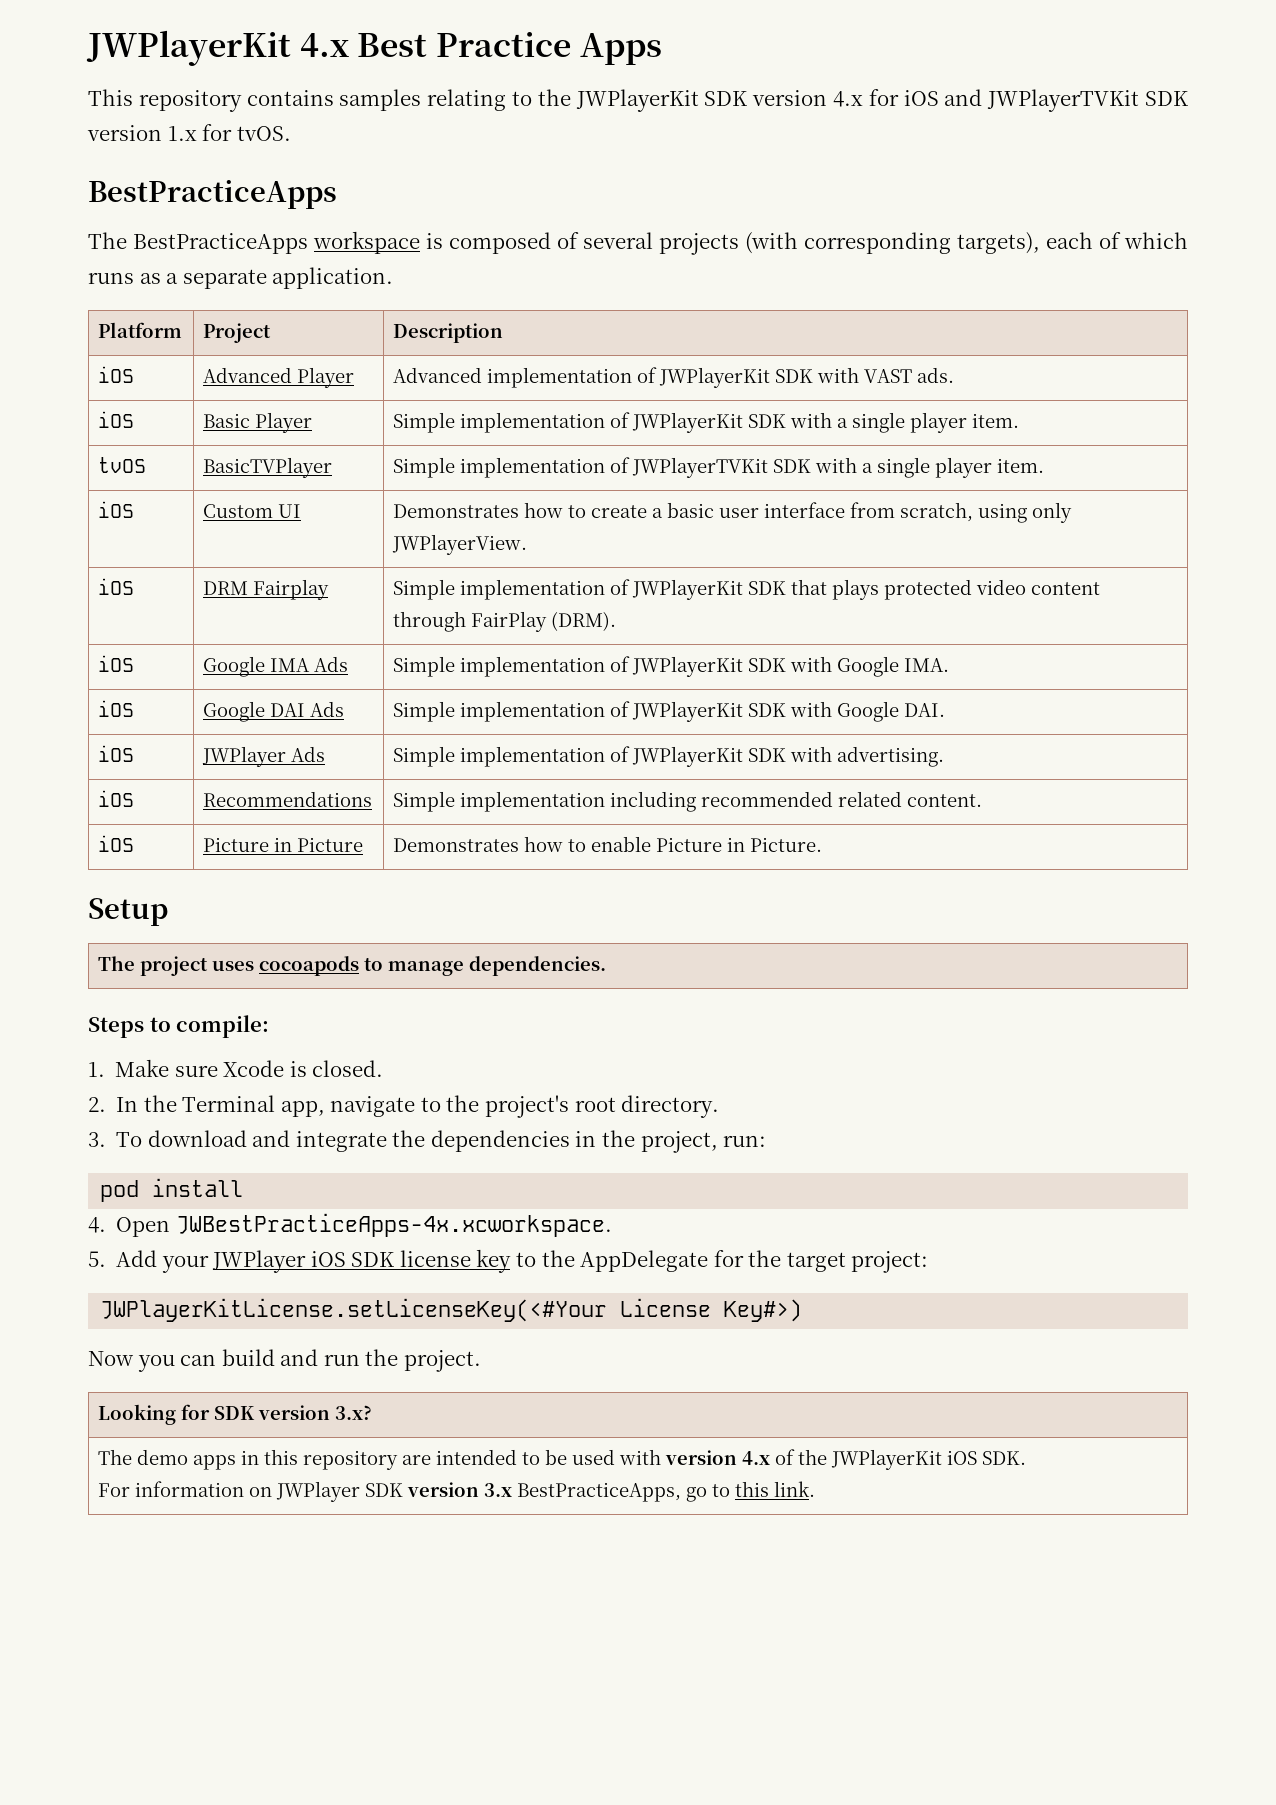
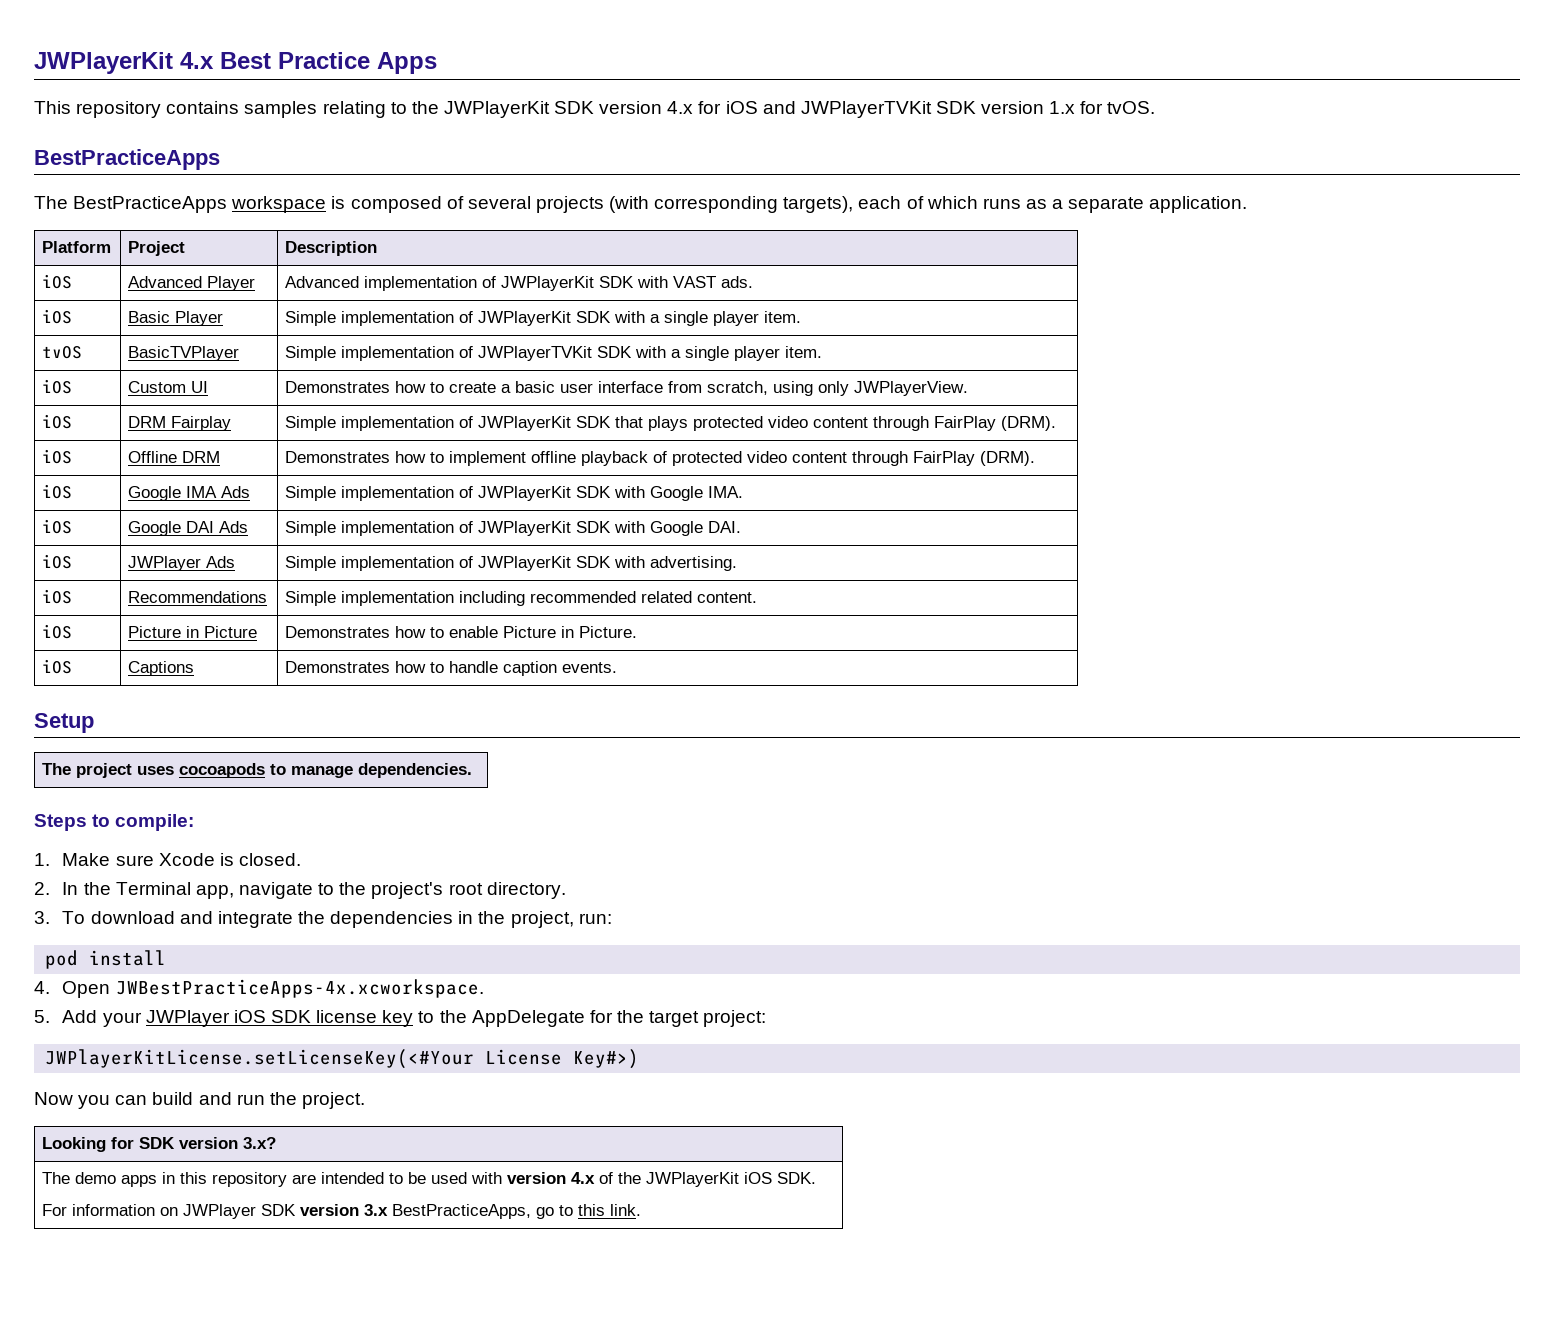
+ iOS | Offline DRM | Demonstrates how to implement offline playback of protected video content through FairPlay (DRM).
+ iOS | Captions | Demonstrates how to handle caption events.

